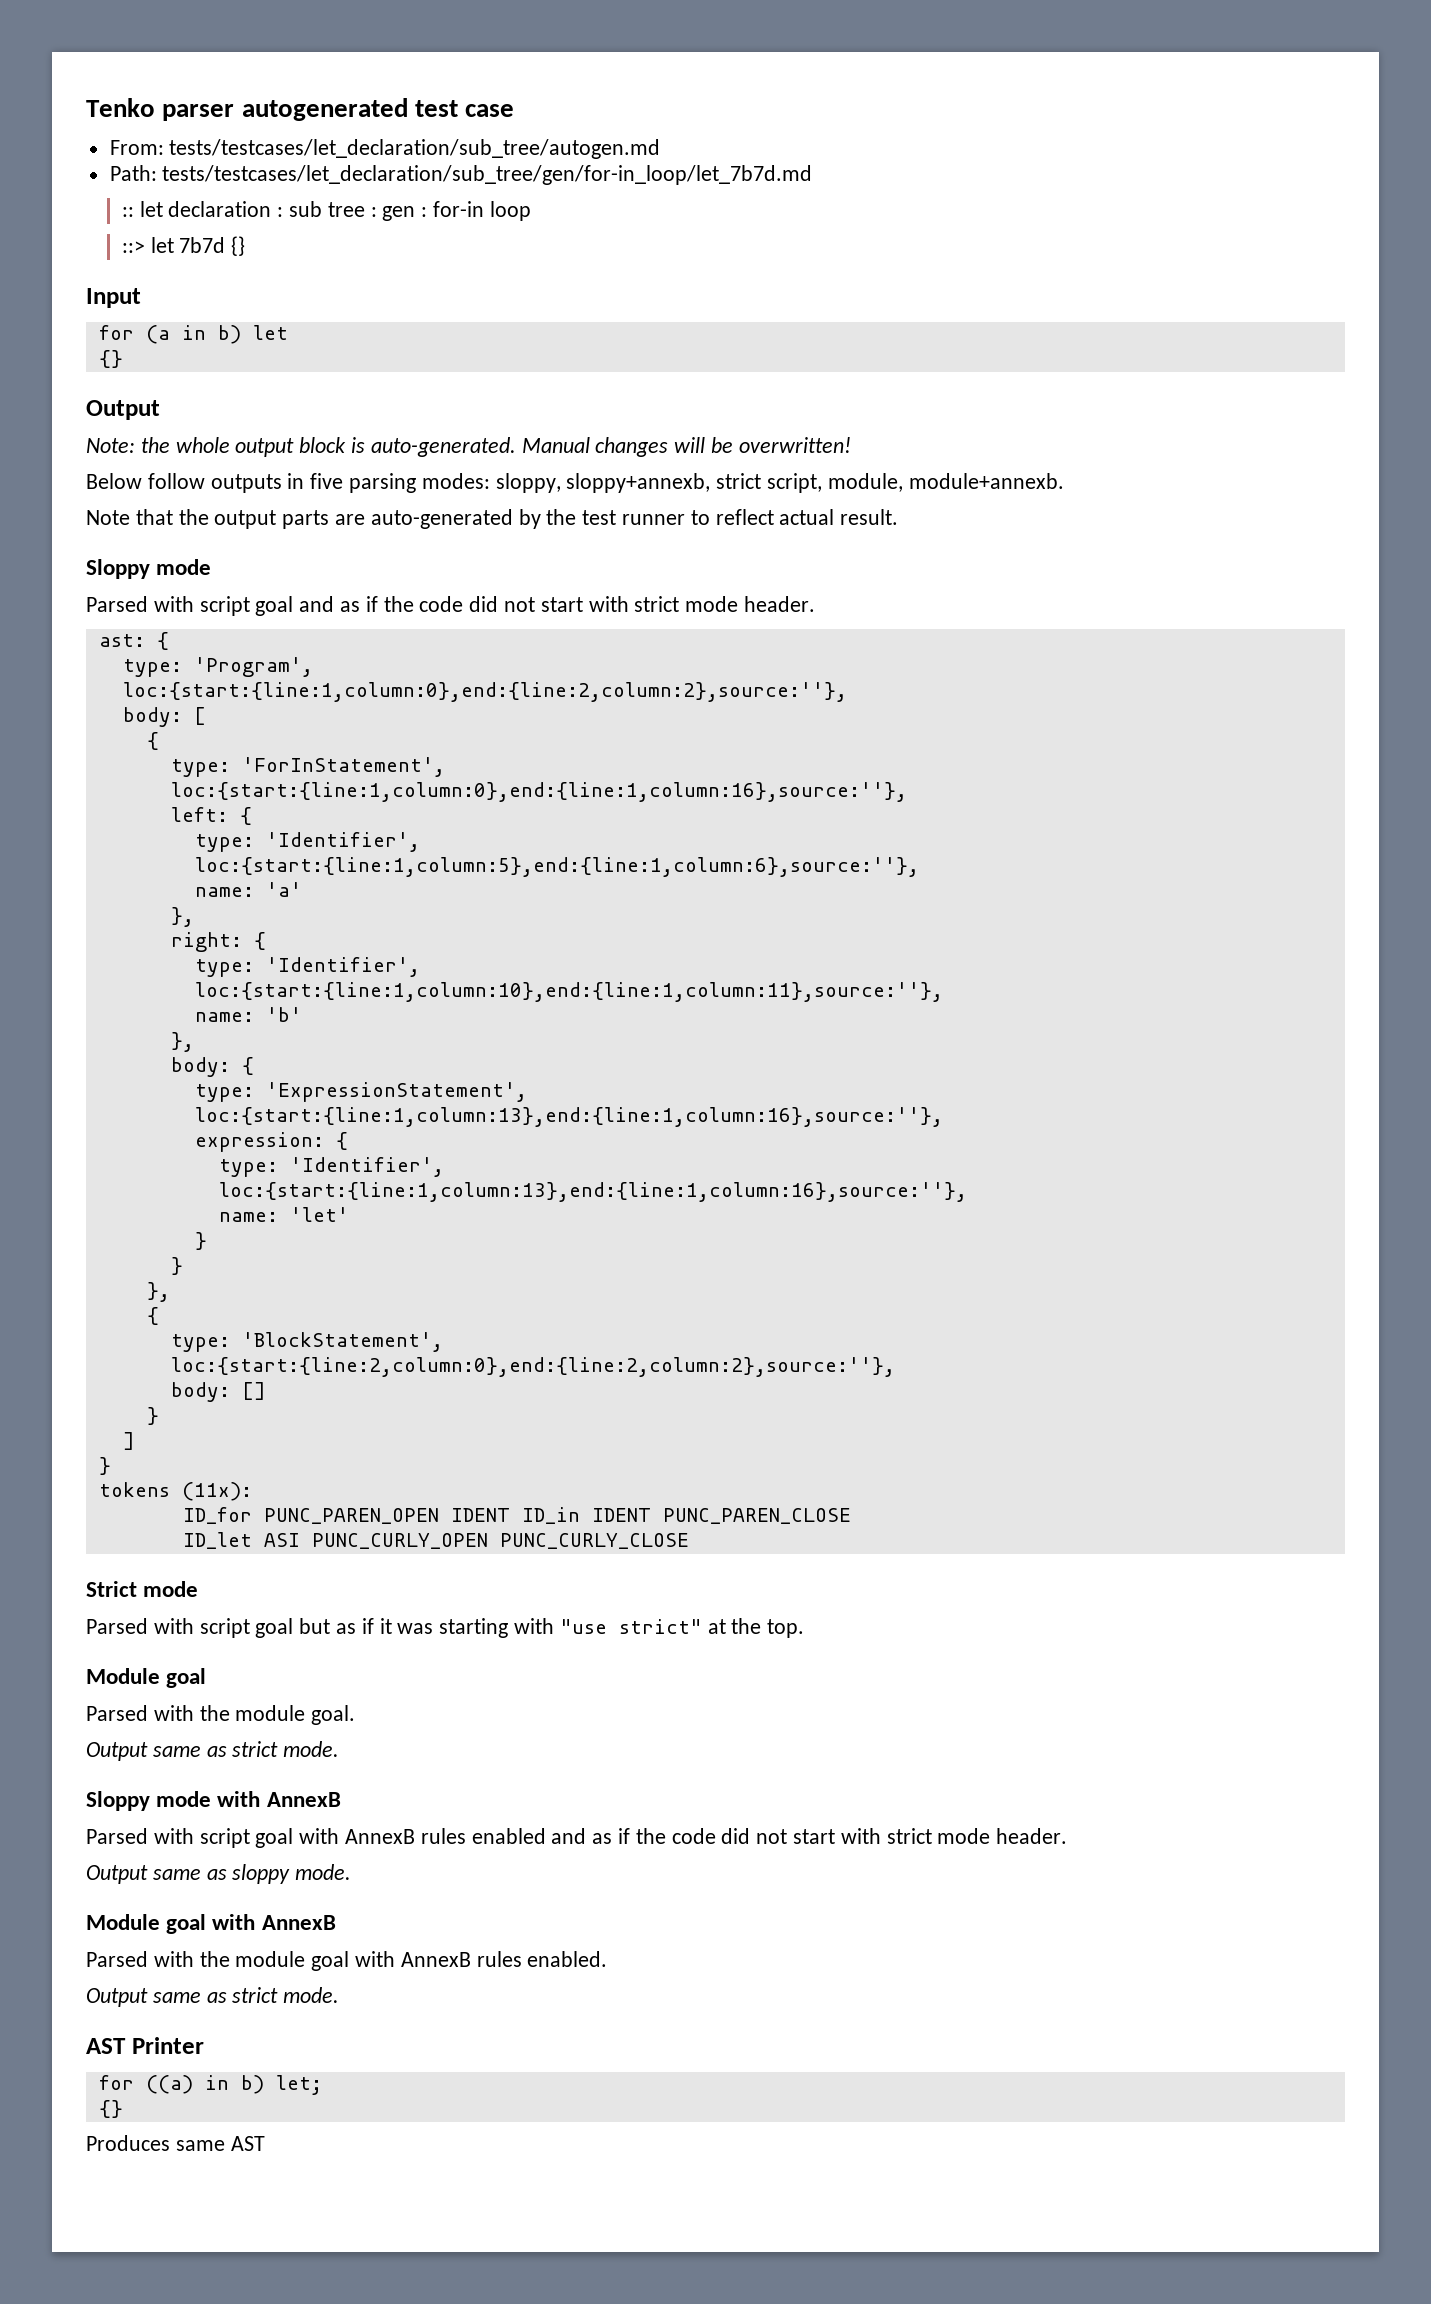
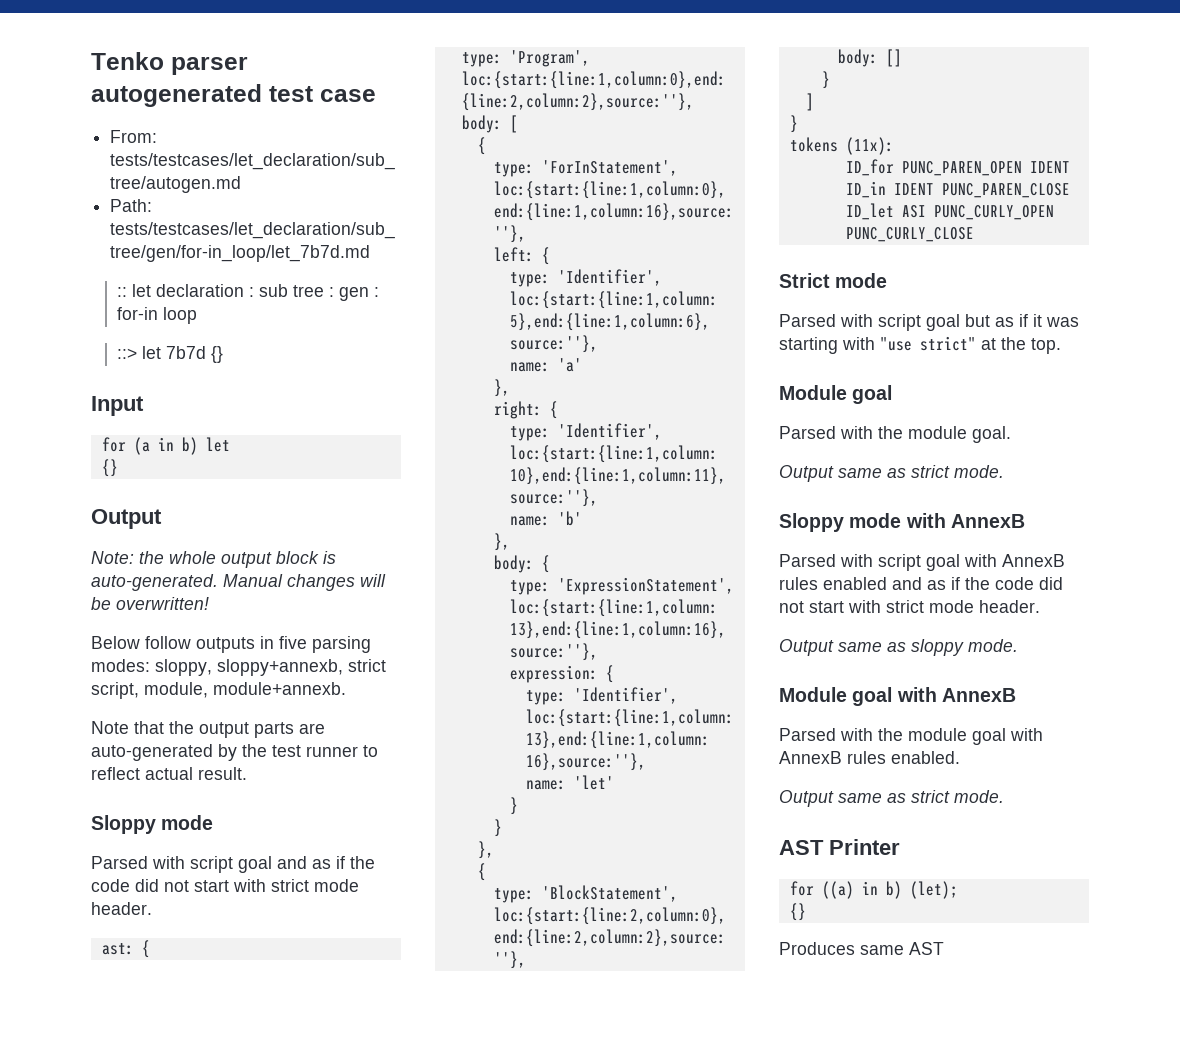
- for ((a) in b) let;
+ for ((a) in b) (let);

